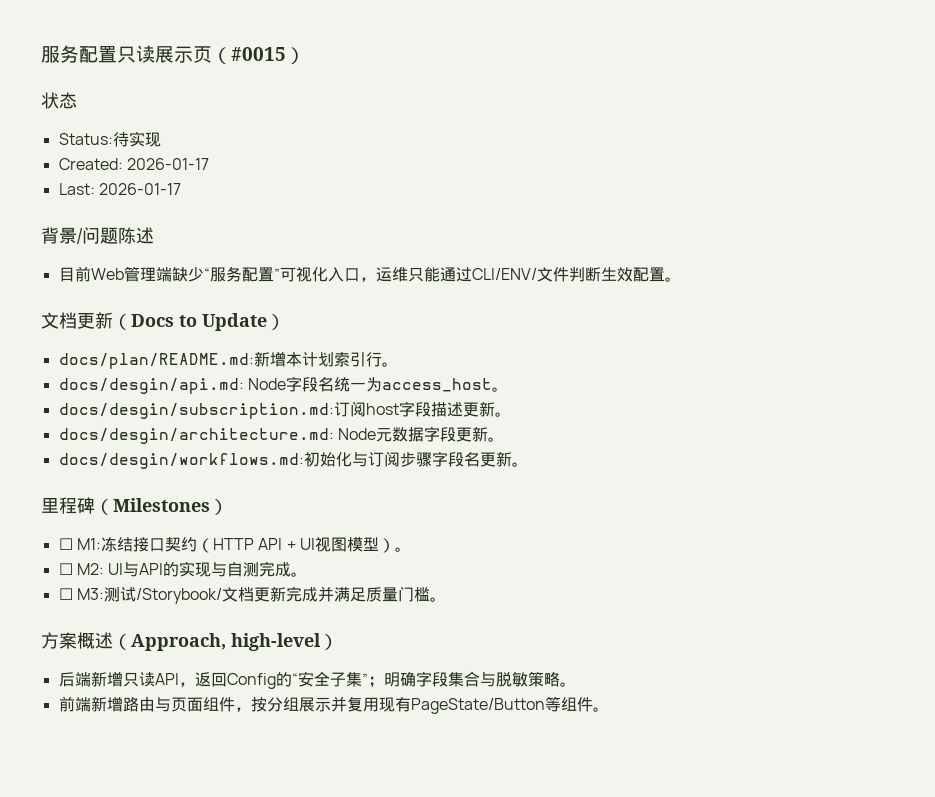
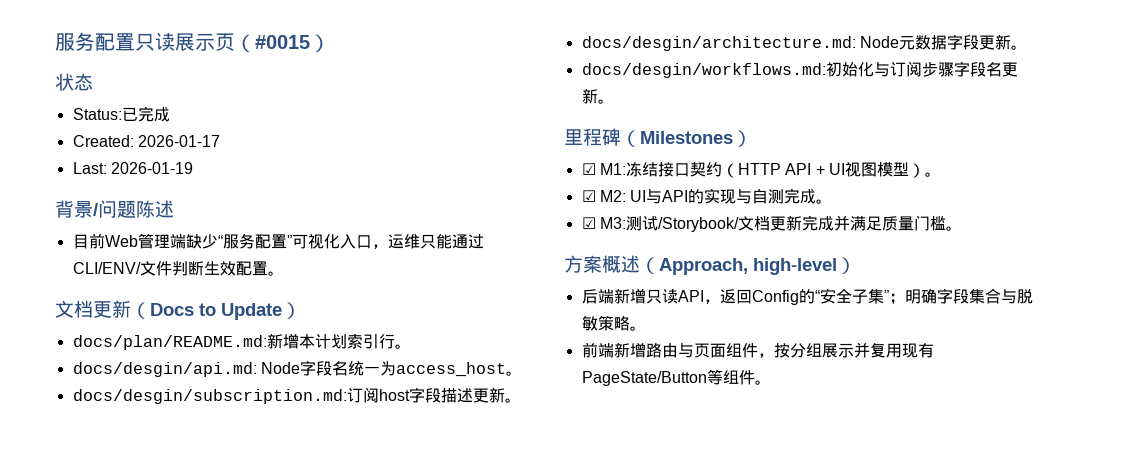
- Status:待实现
+ Status:已完成
- Last: 2026-01-17
+ Last: 2026-01-19
- ☐ M1:冻结接口契约（HTTP API + UI视图模型）。
+ ☑ M1:冻结接口契约（HTTP API + UI视图模型）。
- ☐ M2: UI与API的实现与自测完成。
+ ☑ M2: UI与API的实现与自测完成。
- ☐ M3:测试/Storybook/文档更新完成并满足质量门槛。
+ ☑ M3:测试/Storybook/文档更新完成并满足质量门槛。

